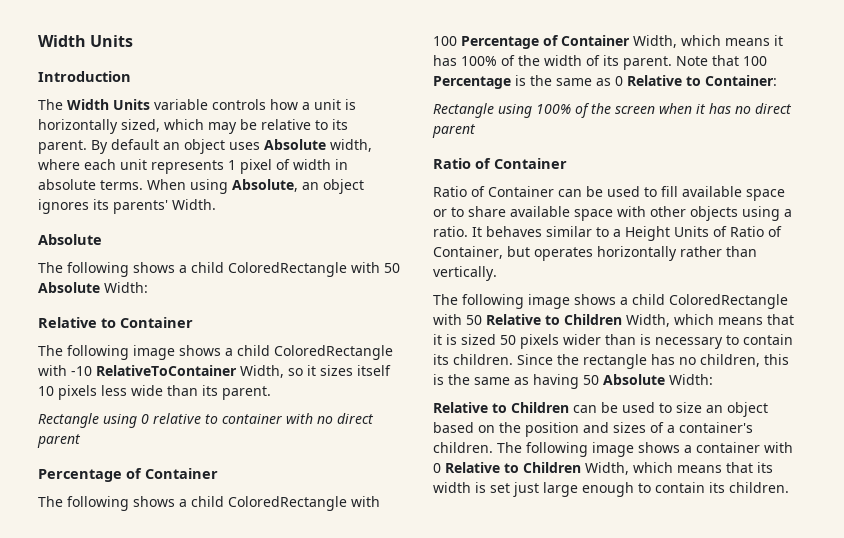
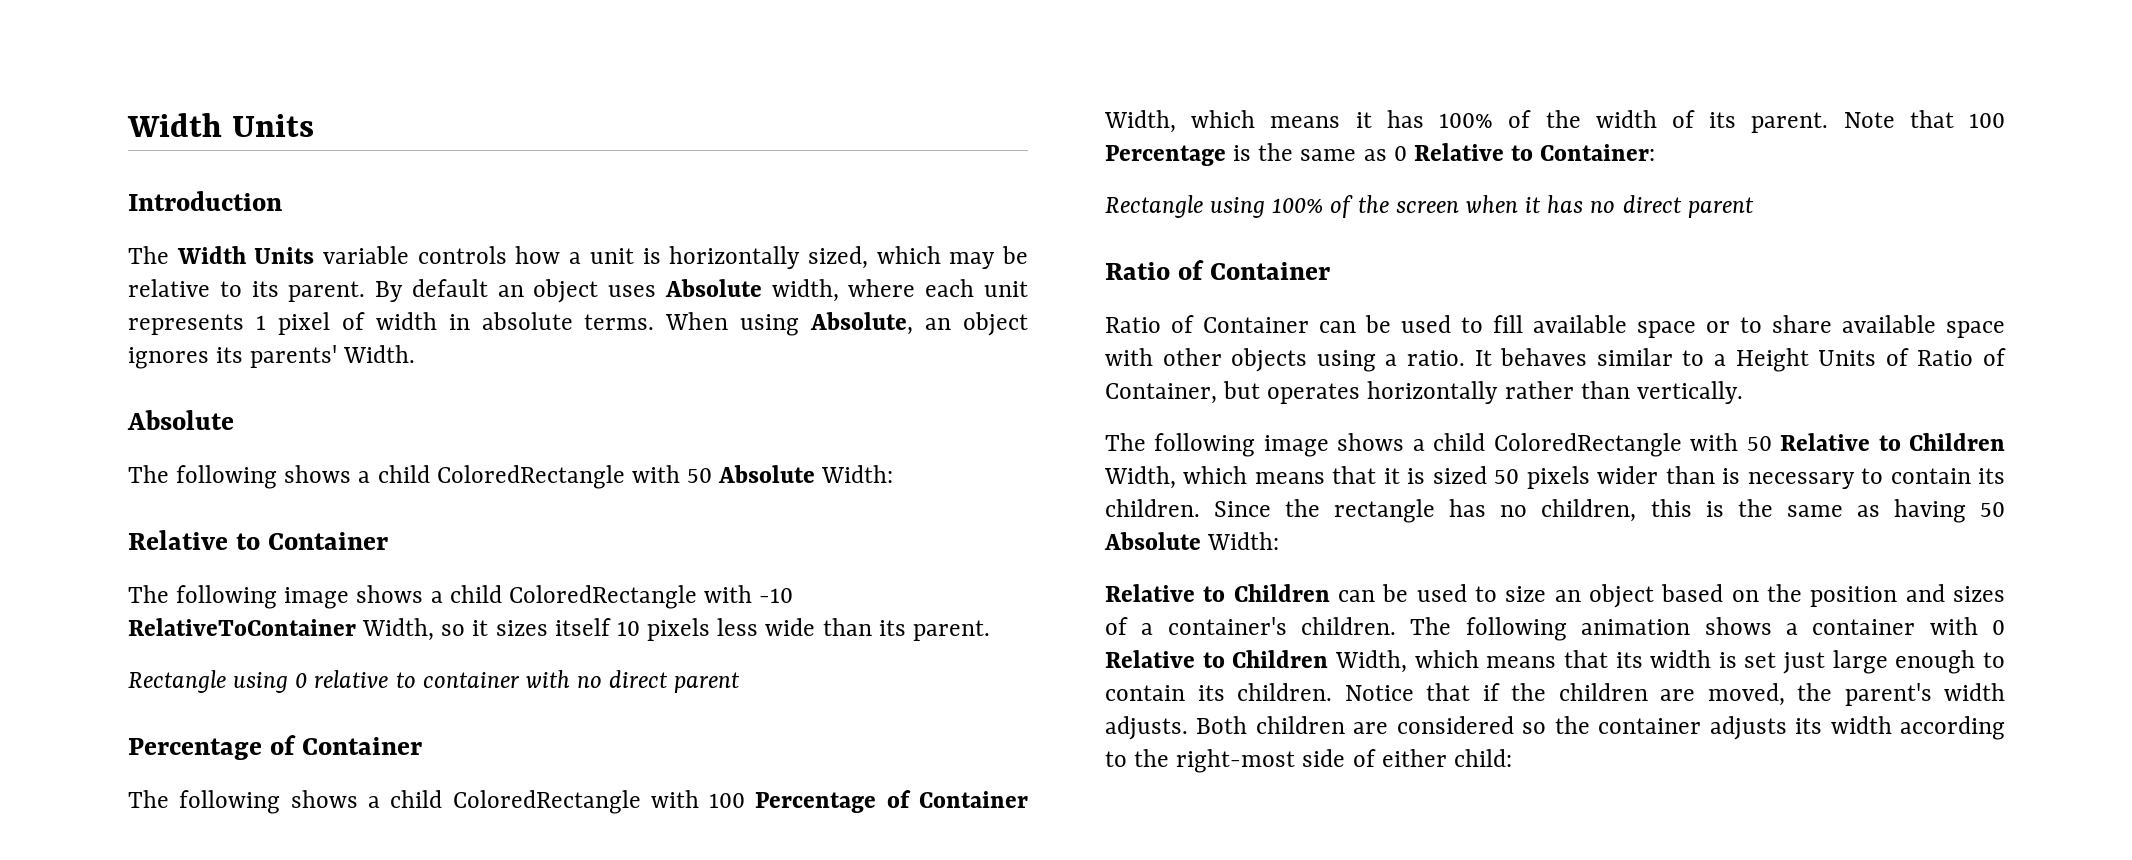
- The following image shows a container with 0 Relative to Children Width, which means that its width is set just large enough to contain its children.
+ The following animation shows a container with 0 Relative to Children Width, which means that its width is set just large enough to contain its children.
+ Notice that if the children are moved, the parent's width adjusts. Both children are considered so the container adjusts its width according to the right-most side of either child:

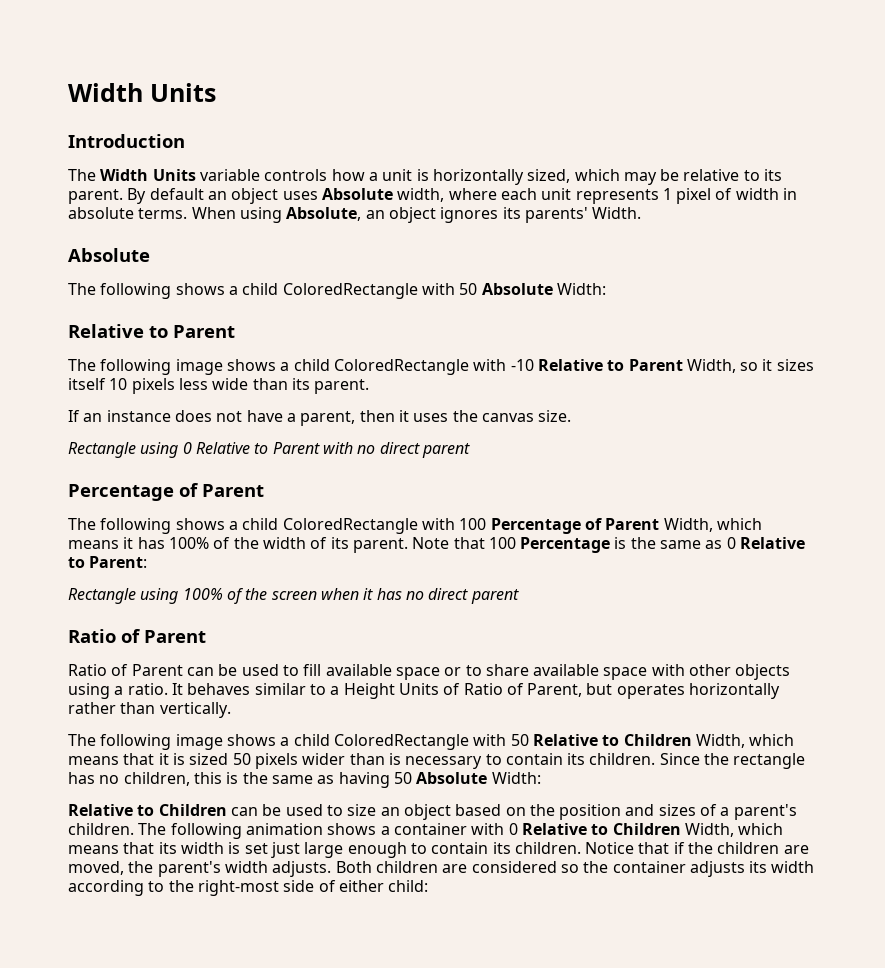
  The following shows a child ColoredRectangle with 50 Absolute Width:
- Relative to Container
+ Relative to Parent
- The following image shows a child ColoredRectangle with -10 RelativeToContainer Width, so it sizes itself 10 pixels less wide than its parent.
+ The following image shows a child ColoredRectangle with -10 Relative to Parent Width, so it sizes itself 10 pixels less wide than its parent.
+ If an instance does not have a parent, then it uses the canvas size.
- Rectangle using 0 relative to container with no direct parent
- Percentage of Container
+ Rectangle using 0 Relative to Parent with no direct parent
+ Percentage of Parent
- The following shows a child ColoredRectangle with 100 Percentage of Container Width, which means it has 100% of the width of its parent.
+ The following shows a child ColoredRectangle with 100 Percentage of Parent Width, which means it has 100% of the width of its parent.
- Note that 100 Percentage is the same as 0 Relative to Container:
+ Note that 100 Percentage is the same as 0 Relative to Parent:
  Rectangle using 100% of the screen when it has no direct parent
- Ratio of Container
- Ratio of Container can be used to fill available space or to share available space with other objects using a ratio.
+ Ratio of Parent
+ Ratio of Parent can be used to fill available space or to share available space with other objects using a ratio.
- It behaves similar to a Height Units of Ratio of Container, but operates horizontally rather than vertically.
+ It behaves similar to a Height Units of Ratio of Parent, but operates horizontally rather than vertically.
- Relative to Children can be used to size an object based on the position and sizes of a container's children.
+ Relative to Children can be used to size an object based on the position and sizes of a parent's children.

